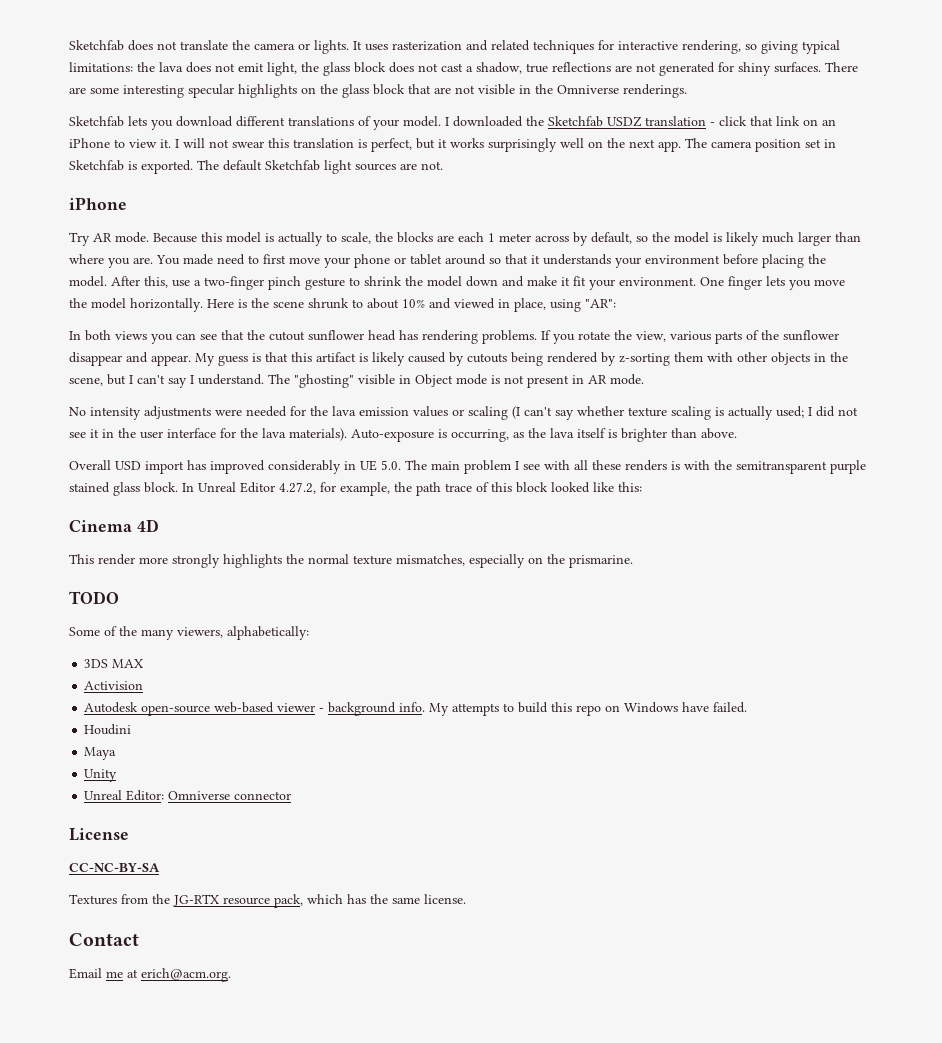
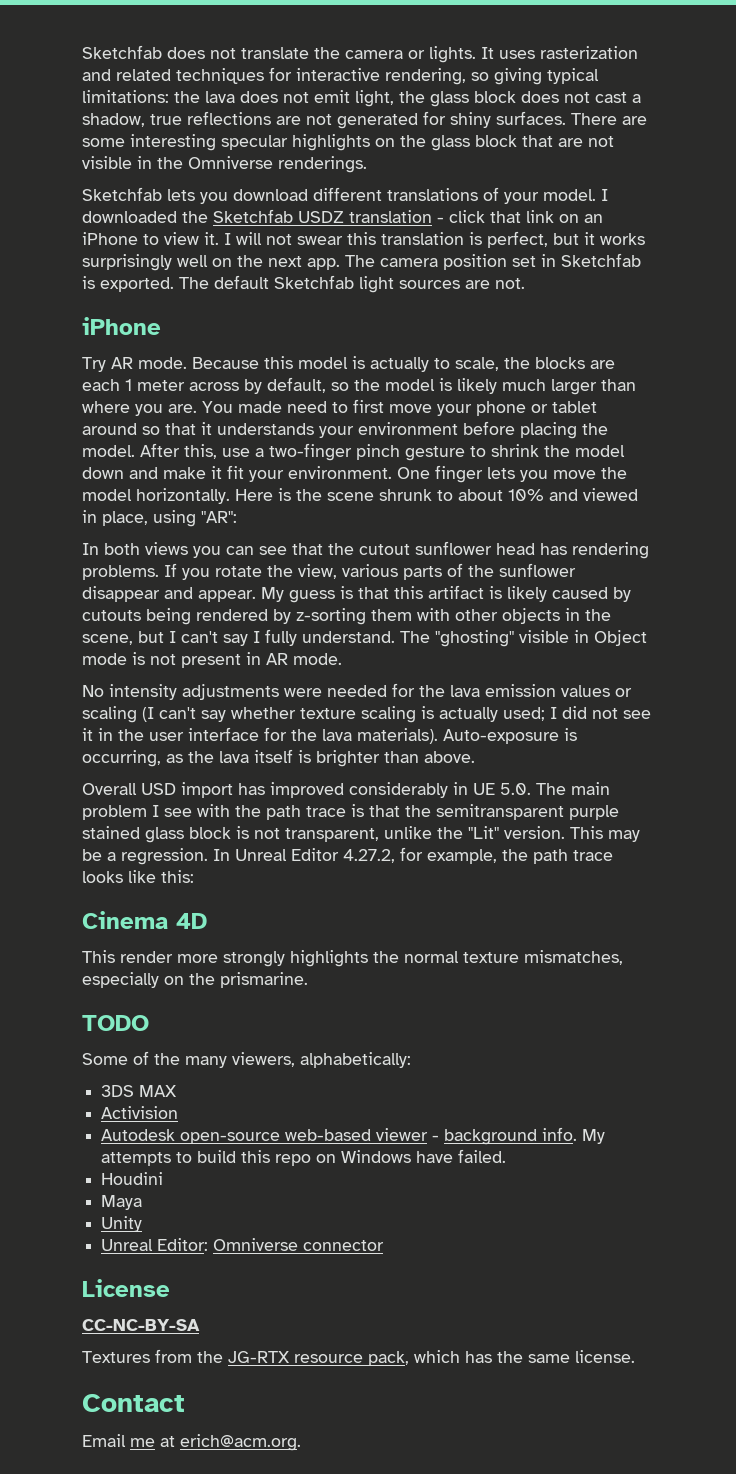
- My guess is that this artifact is likely caused by cutouts being rendered by z-sorting them with other objects in the scene, but I can't say I understand.
+ My guess is that this artifact is likely caused by cutouts being rendered by z-sorting them with other objects in the scene, but I can't say I fully understand.
- Overall USD import has improved considerably in UE 5.0. The main problem I see with all these renders is with the semitransparent purple stained glass block.
+ Overall USD import has improved considerably in UE 5.0. The main problem I see with the path trace is that the semitransparent purple stained glass block is not transparent, unlike the "Lit" version. This may be a regression.
- In Unreal Editor 4.27.2, for example, the path trace of this block looked like this:
+ In Unreal Editor 4.27.2, for example, the path trace looks like this:

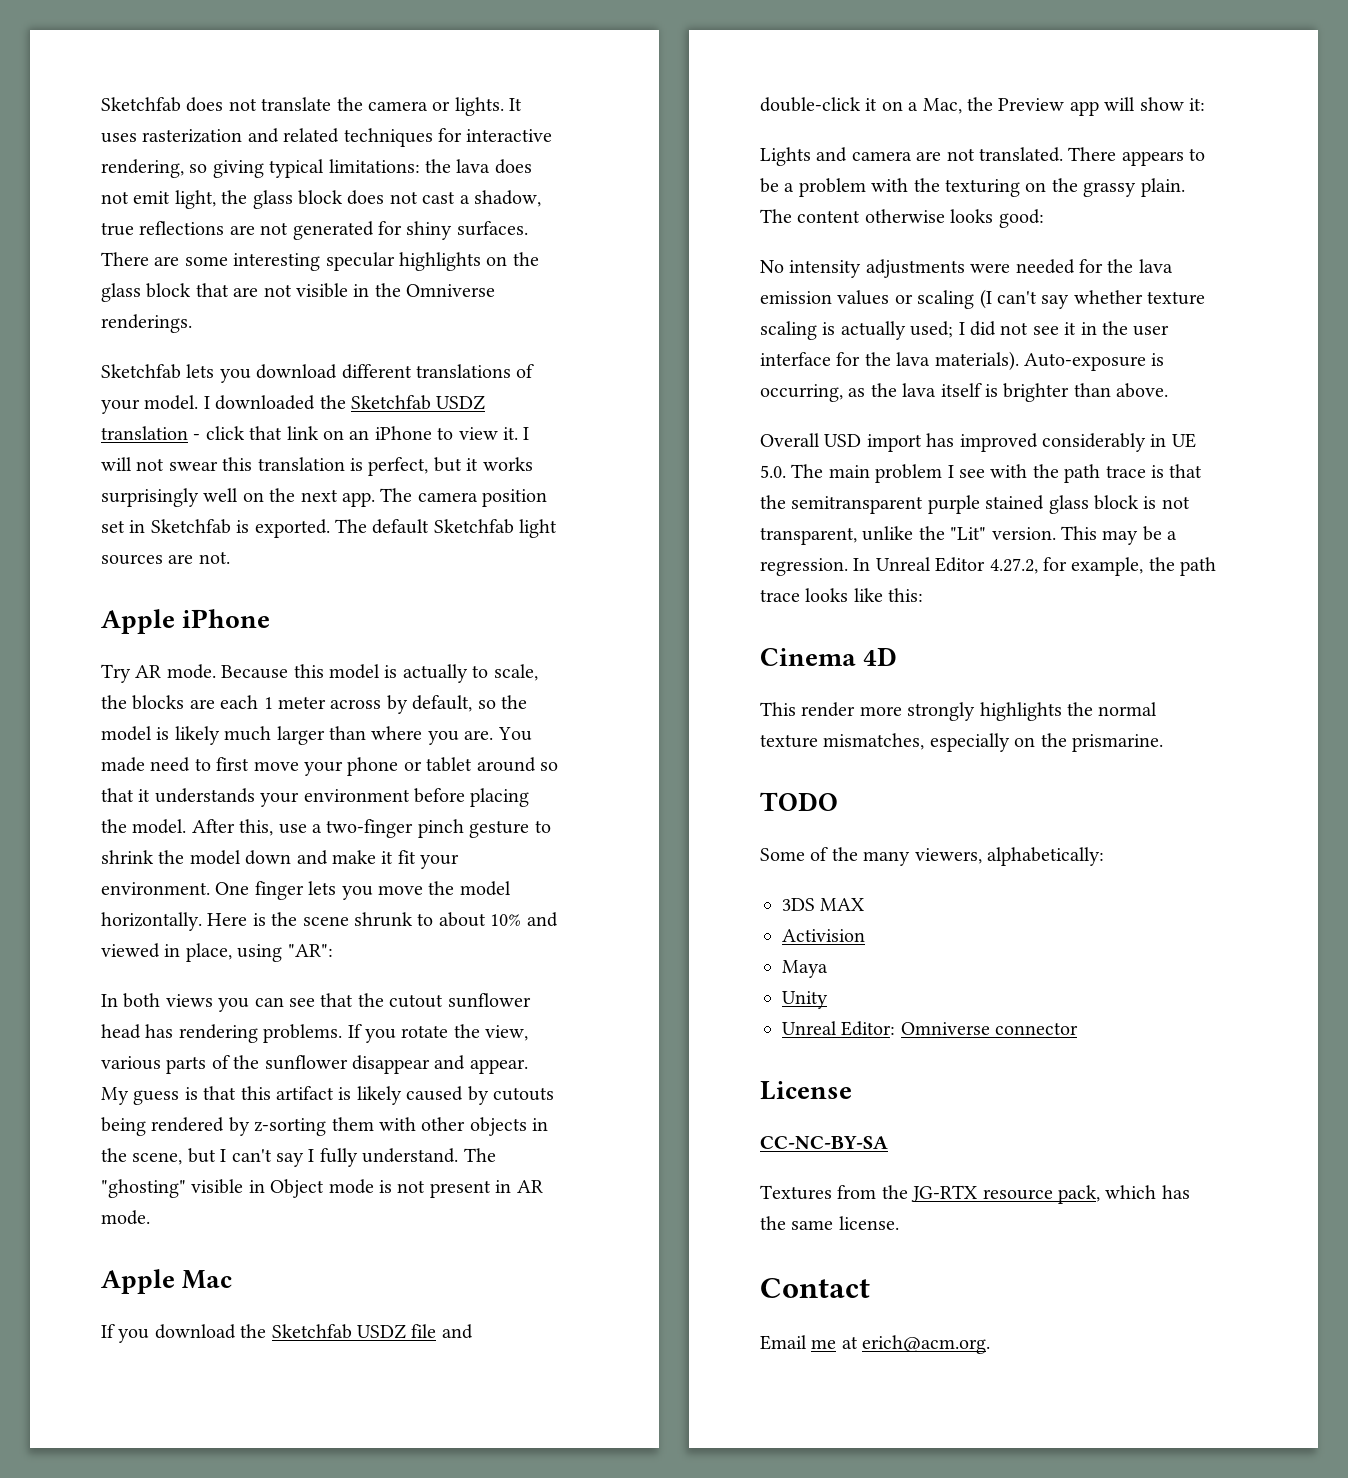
  The default Sketchfab light sources are not.
- iPhone
+ Apple iPhone
+ Apple Mac
+ If you download the Sketchfab USDZ file and double-click it on a Mac, the Preview app will show it:
+ Lights and camera are not translated. There appears to be a problem with the texturing on the grassy plain. The content otherwise looks good:
- Autodesk open-source web-based viewer - background info. My attempts to build this repo on Windows have failed.
- Houdini

